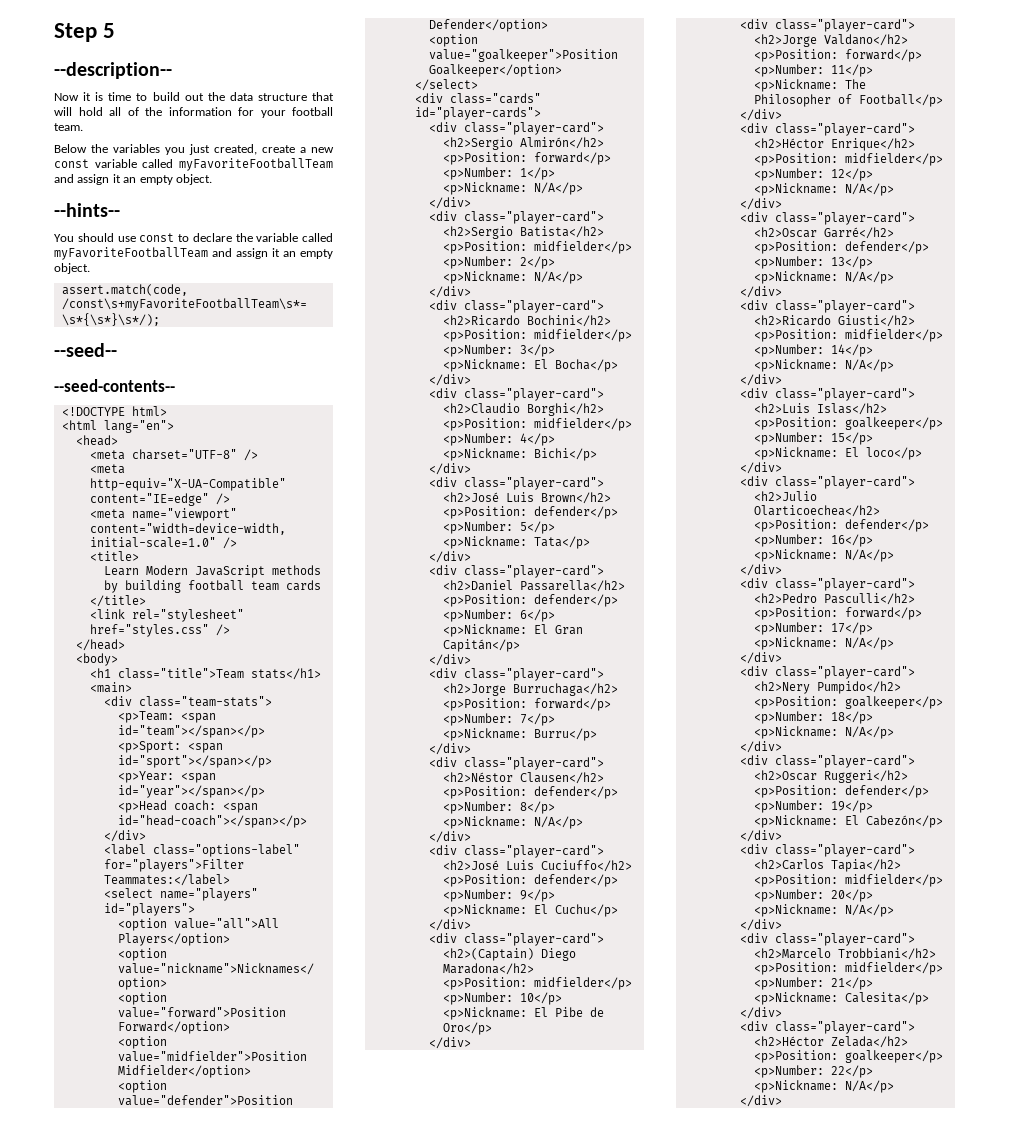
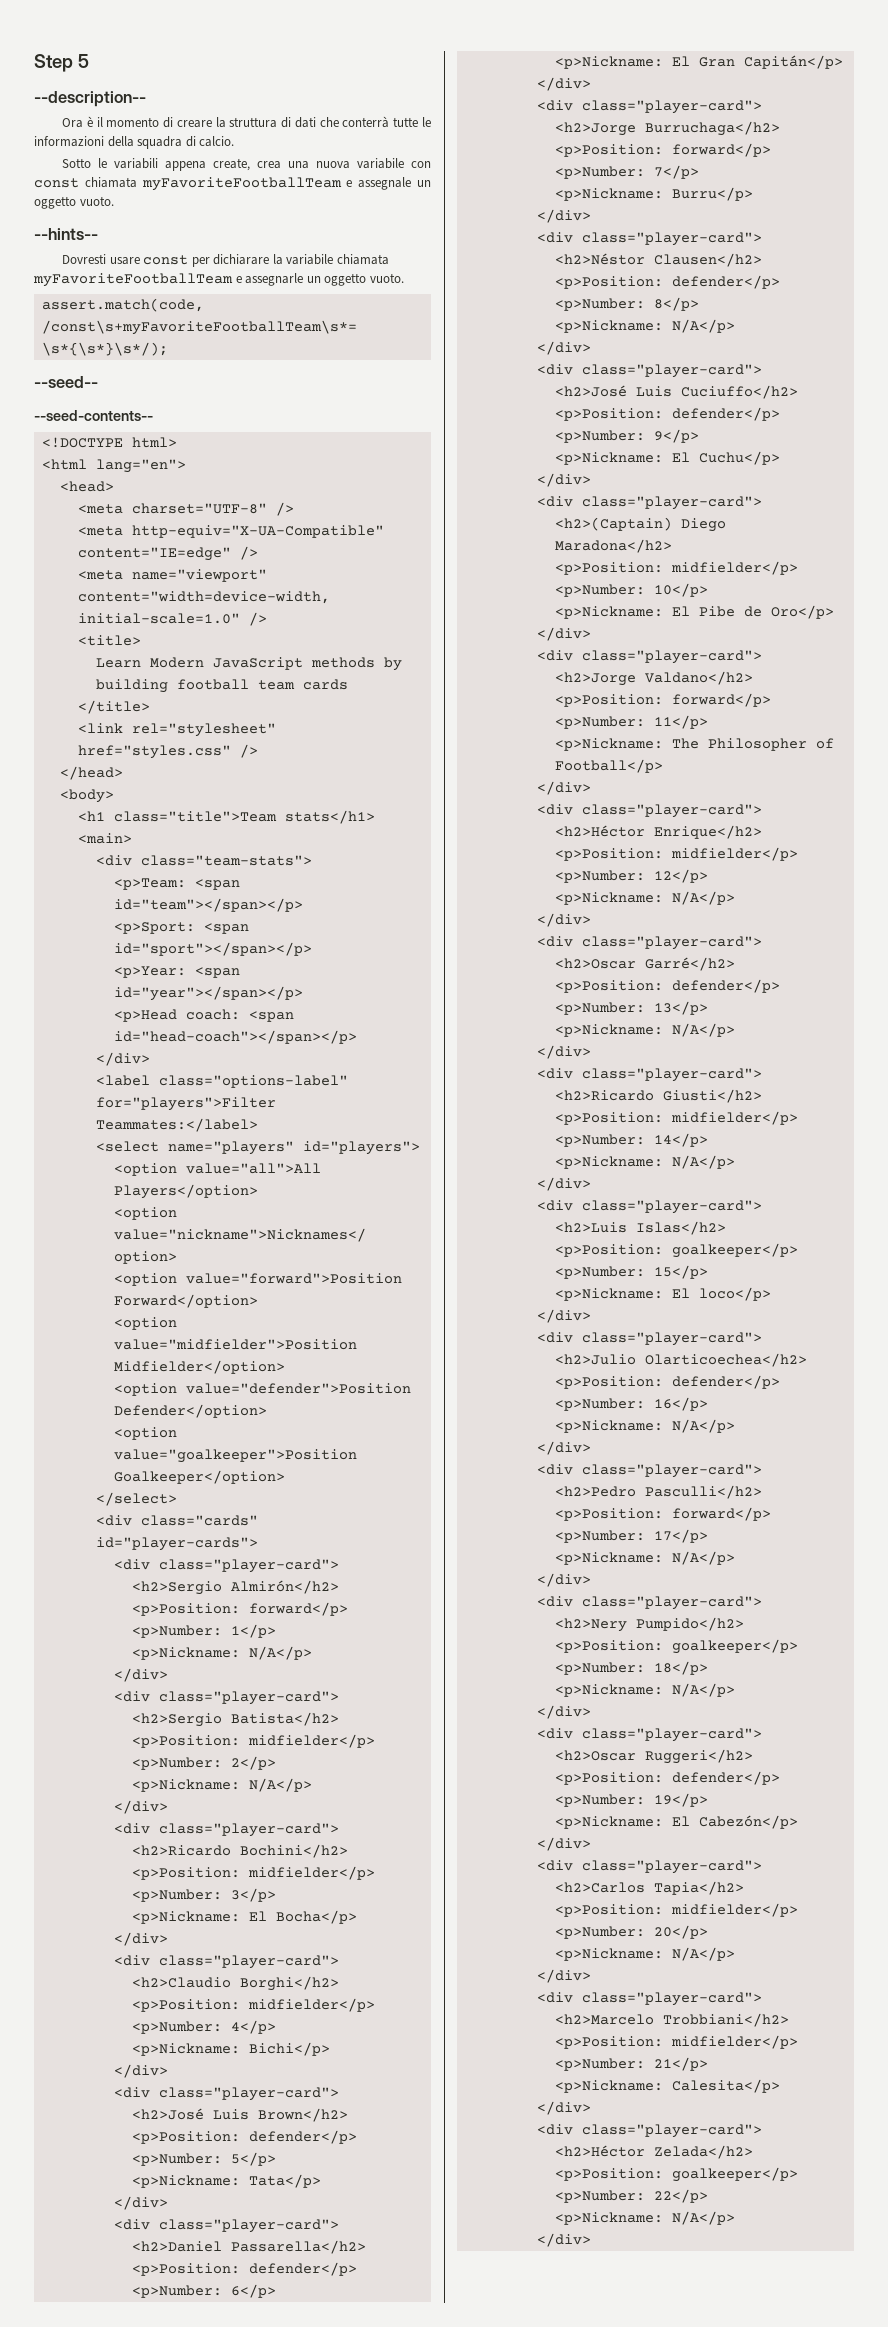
- Now it is time to build out the data structure that will hold all of the information for your football team.
- Below the variables you just created, create a new const variable called myFavoriteFootballTeam and assign it an empty object.
+ Ora è il momento di creare la struttura di dati che conterrà tutte le informazioni della squadra di calcio.
+ Sotto le variabili appena create, crea una nuova variabile con const chiamata myFavoriteFootballTeam e assegnale un oggetto vuoto.
  --hints--
- You should use const to declare the variable called myFavoriteFootballTeam and assign it an empty object.
+ Dovresti usare const per dichiarare la variabile chiamata myFavoriteFootballTeam e assegnarle un oggetto vuoto.

